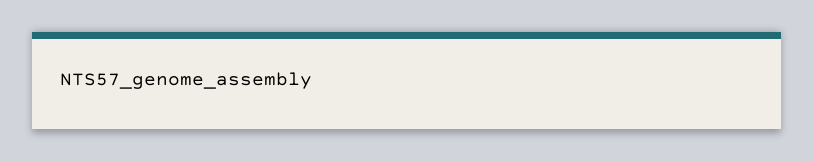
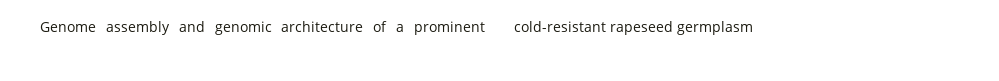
- NTS57_genome_assembly
+ Genome assembly and genomic architecture of a prominent cold-resistant rapeseed germplasm

